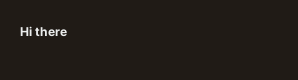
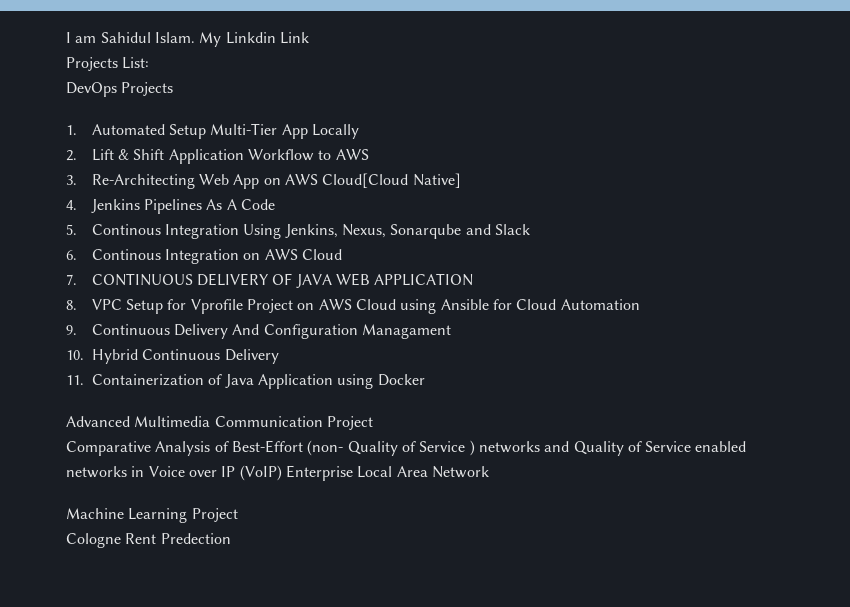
- Hi there
+ I am Sahidul Islam. My Linkdin Link
+ Projects List:
+ DevOps Projects
+ 1. Automated Setup Multi-Tier App Locally
+ 2. Lift & Shift Application Workflow to AWS
+ 3. Re-Architecting Web App on AWS Cloud[Cloud Native]
+ 4. Jenkins Pipelines As A Code
+ 5. Continous Integration Using Jenkins, Nexus, Sonarqube and Slack
+ 6. Continous Integration on AWS Cloud
+ 7. CONTINUOUS DELIVERY OF JAVA WEB APPLICATION
+ 8. VPC Setup for Vprofile Project on AWS Cloud using Ansible for Cloud Automation
+ 9. Continuous Delivery And Configuration Managament
+ 10. Hybrid Continuous Delivery
+ 11. Containerization of Java Application using Docker
+ Advanced Multimedia Communication Project
+ Comparative Analysis of Best-Effort (non- Quality of Service ) networks and Quality of Service enabled networks in Voice over IP (VoIP) Enterprise Local Area Network
+ Machine Learning Project
+ Cologne Rent Predection

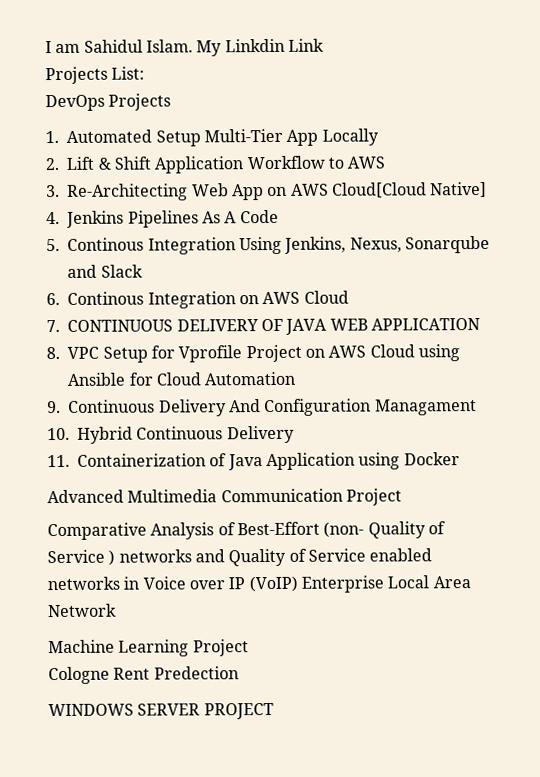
+ WINDOWS SERVER PROJECT

